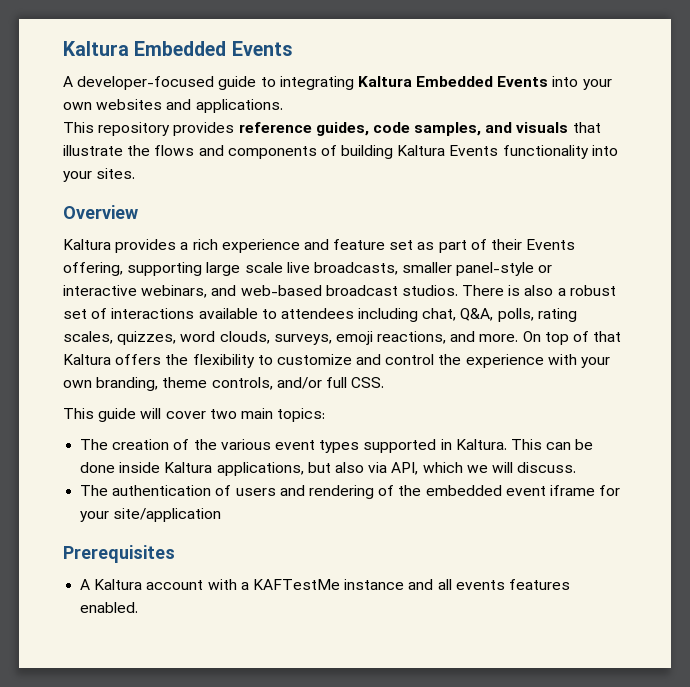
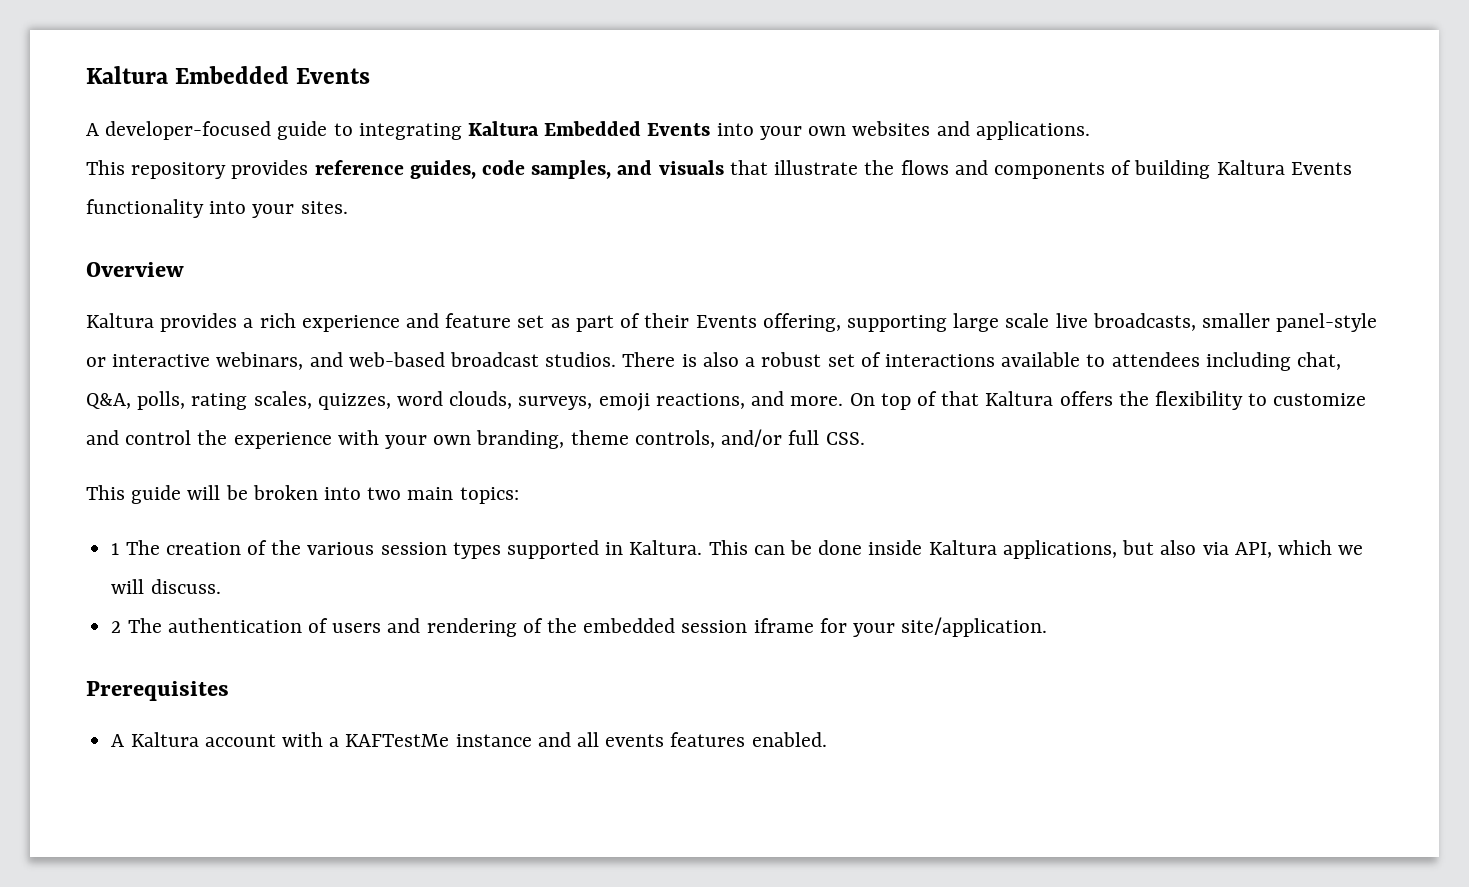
- This guide will cover two main topics:
+ This guide will be broken into two main topics:
- The creation of the various event types supported in Kaltura.
+ 1 The creation of the various session types supported in Kaltura.
- The authentication of users and rendering of the embedded event iframe for your site/application
+ 2 The authentication of users and rendering of the embedded session iframe for your site/application.

